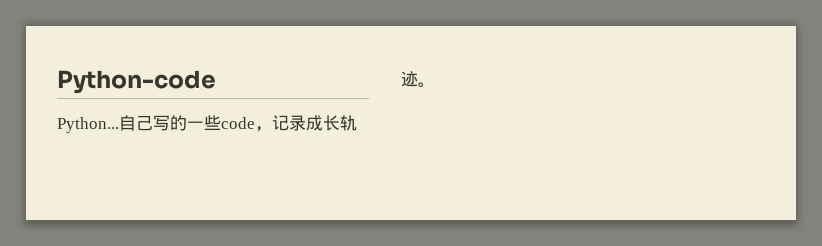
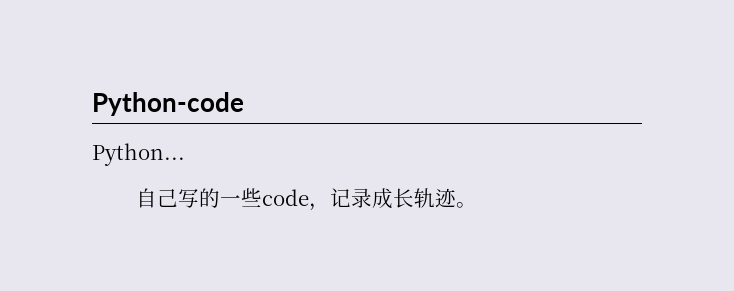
- Python...自己写的一些code，记录成长轨迹。
+ Python...
+ 自己写的一些code，记录成长轨迹。

